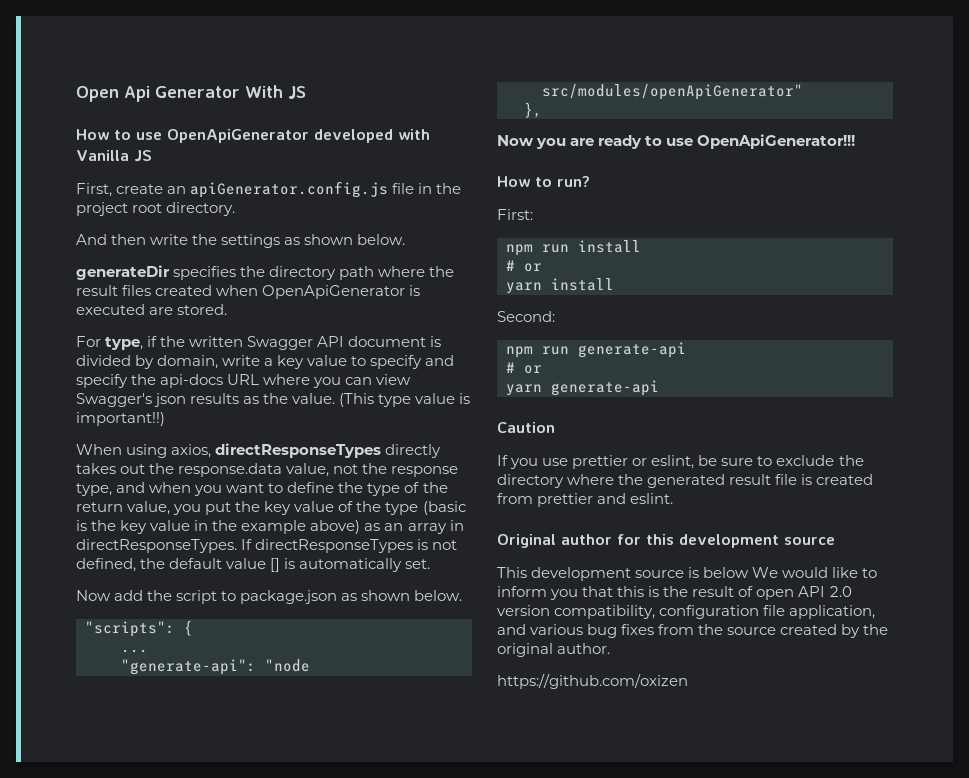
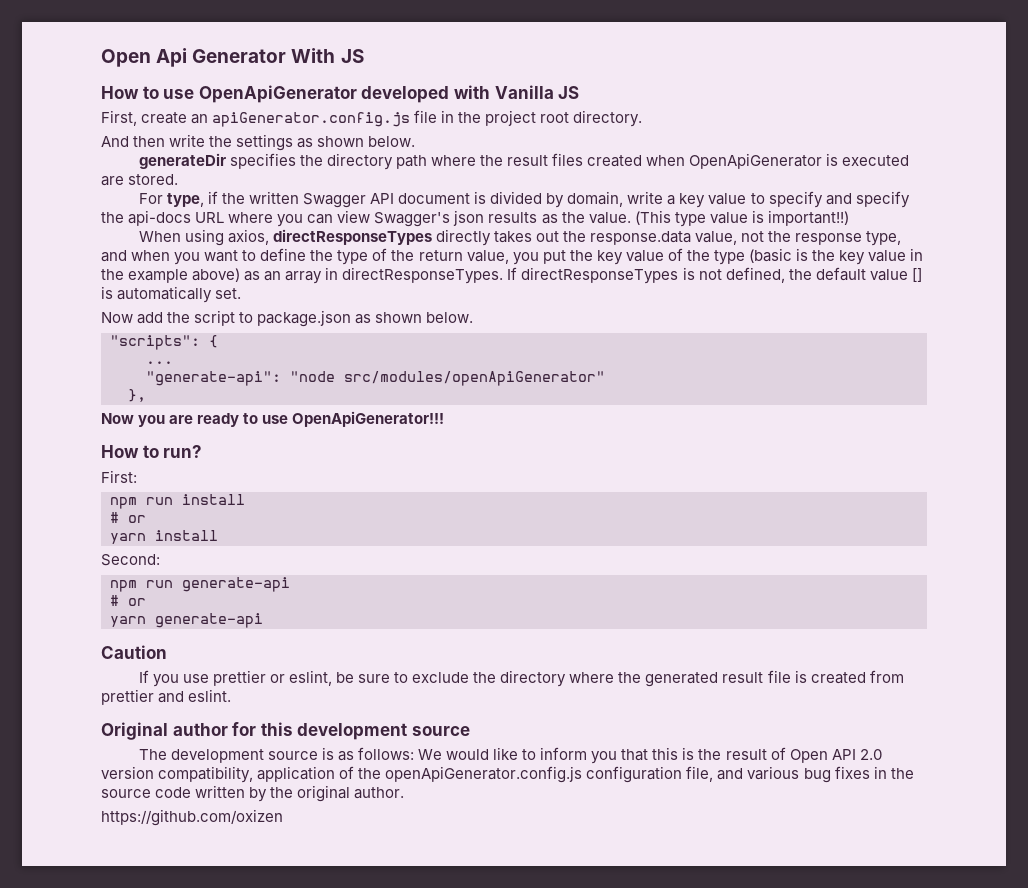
- This development source is below We would like to inform you that this is the result of open API 2.0 version compatibility, configuration file application, and various bug fixes from the source created by the original author.
+ The development source is as follows: We would like to inform you that this is the result of Open API 2.0 version compatibility, application of the openApiGenerator.config.js configuration file, and various bug fixes in the source code written by the original author.

